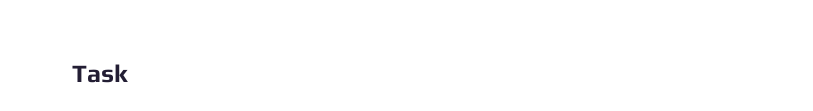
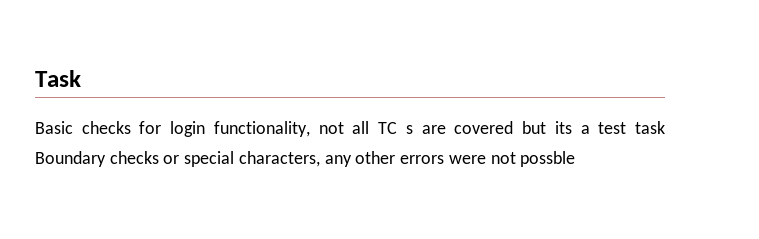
+ Basic checks for login functionality, not all TC s are covered but its a test task Boundary checks or special characters, any other errors were not possble

